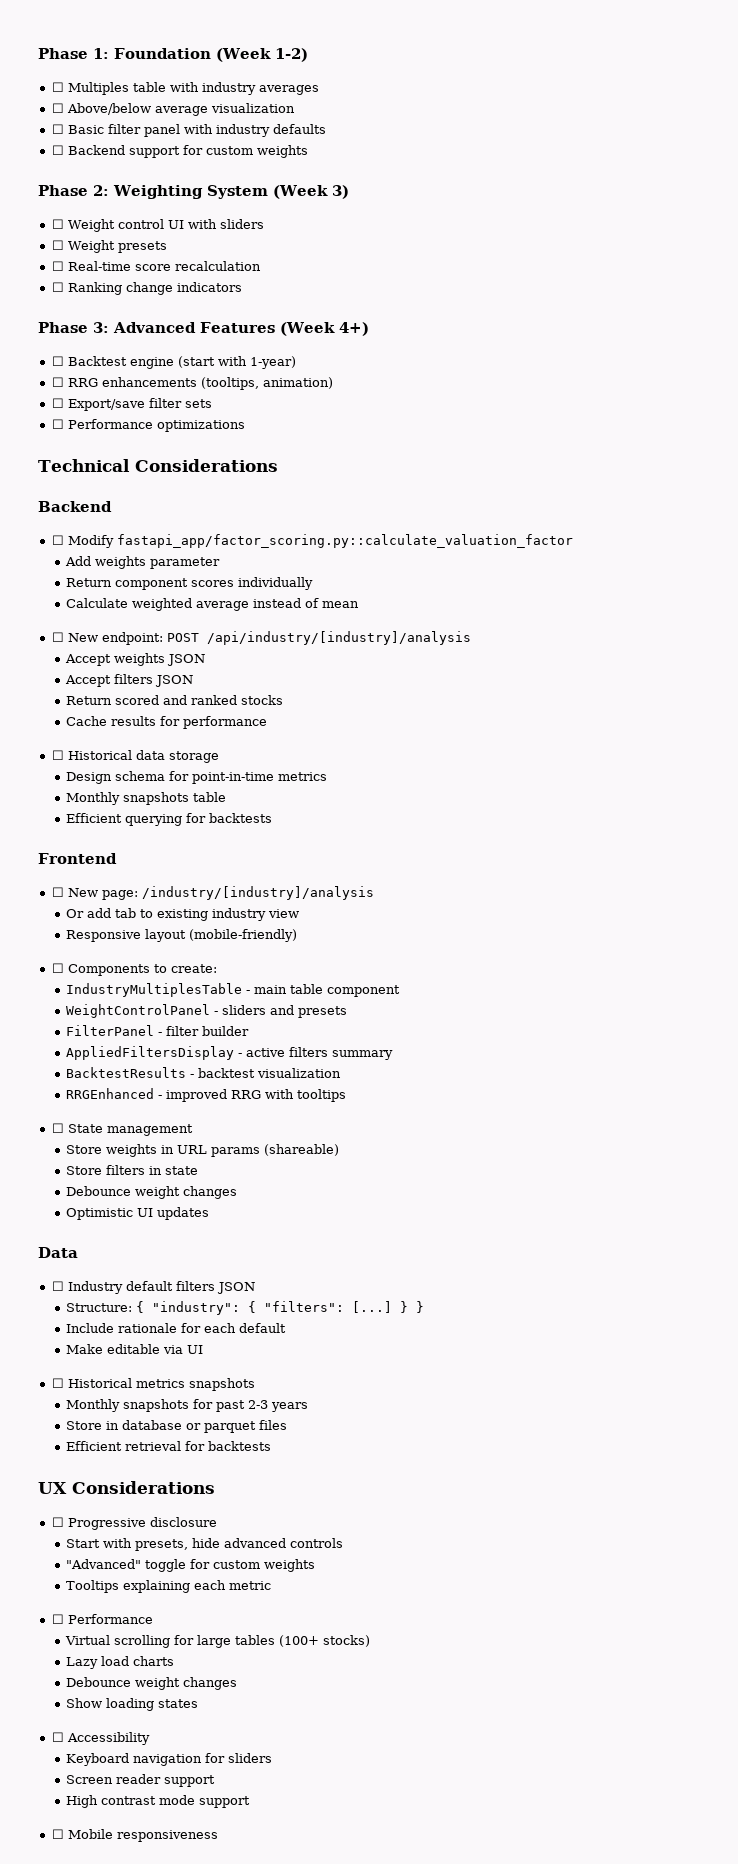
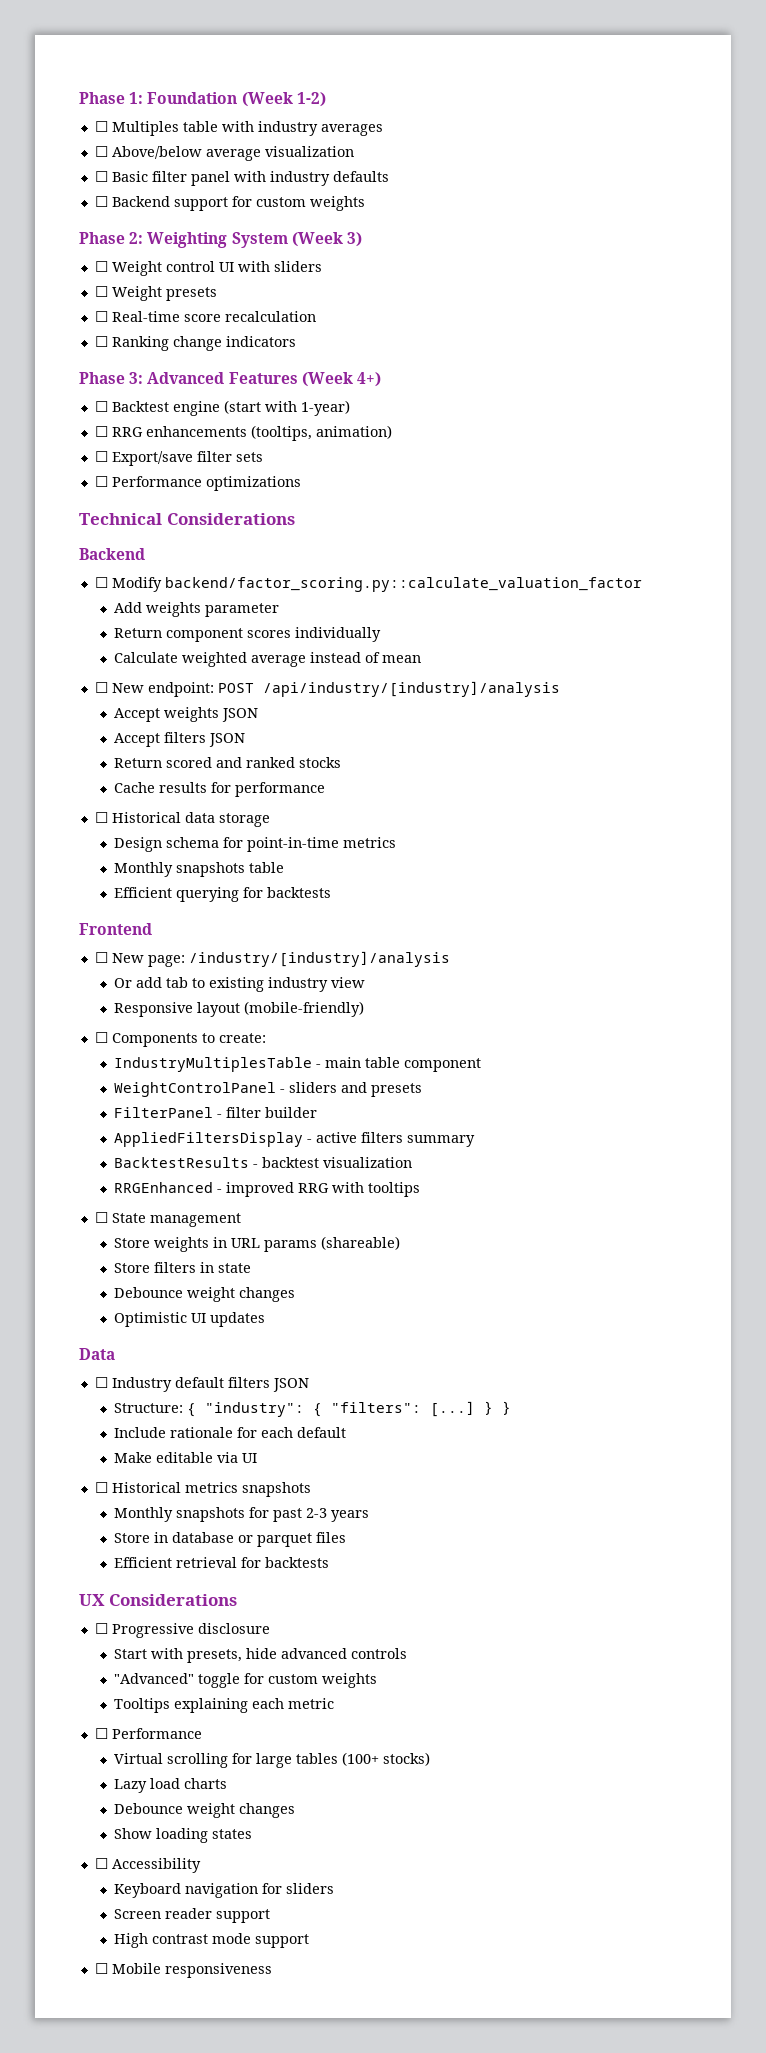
- ☐ Modify fastapi_app/factor_scoring.py::calculate_valuation_factor
+ ☐ Modify backend/factor_scoring.py::calculate_valuation_factor

